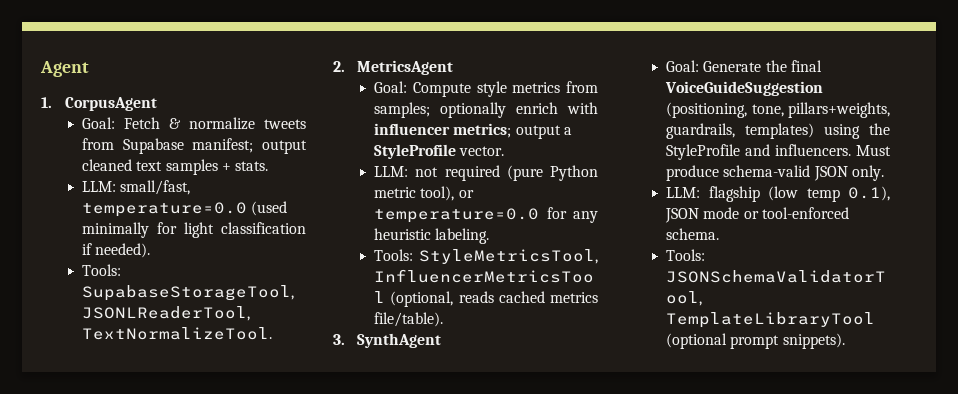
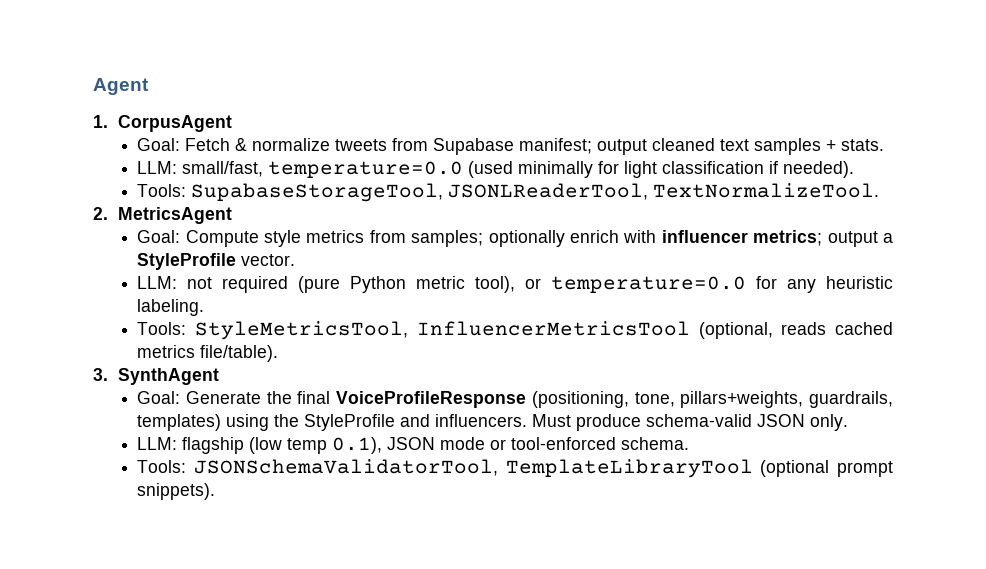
- Goal: Generate the final VoiceGuideSuggestion (positioning, tone, pillars+weights, guardrails, templates) using the StyleProfile and influencers.
+ Goal: Generate the final VoiceProfileResponse (positioning, tone, pillars+weights, guardrails, templates) using the StyleProfile and influencers.

